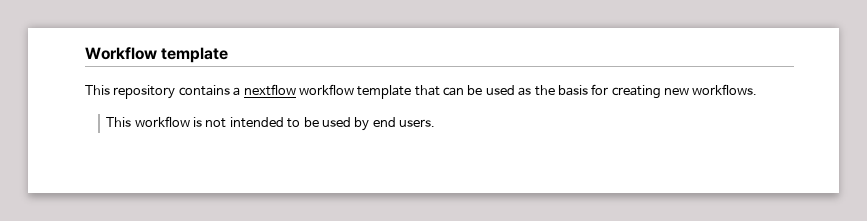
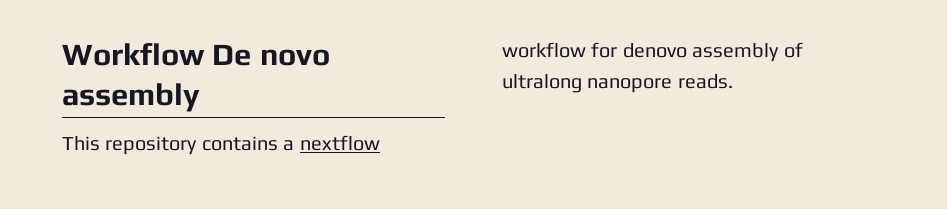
- Workflow template
+ Workflow De novo assembly
- This repository contains a nextflow workflow template that can be used as the basis for creating new workflows.
- This workflow is not intended to be used by end users.
+ This repository contains a nextflow workflow for denovo assembly of ultralong nanopore reads.

